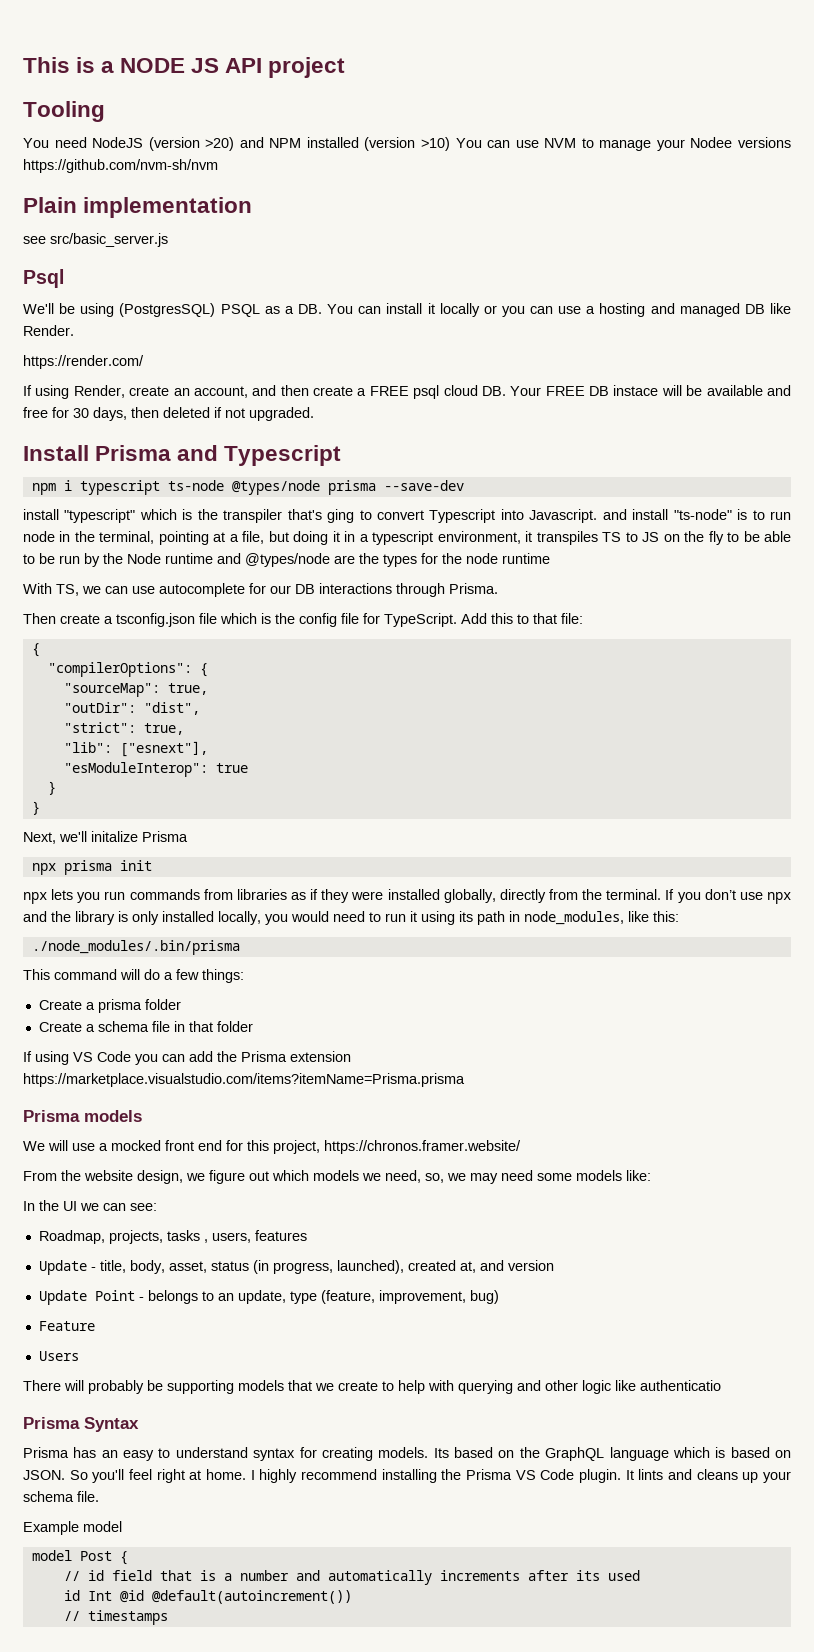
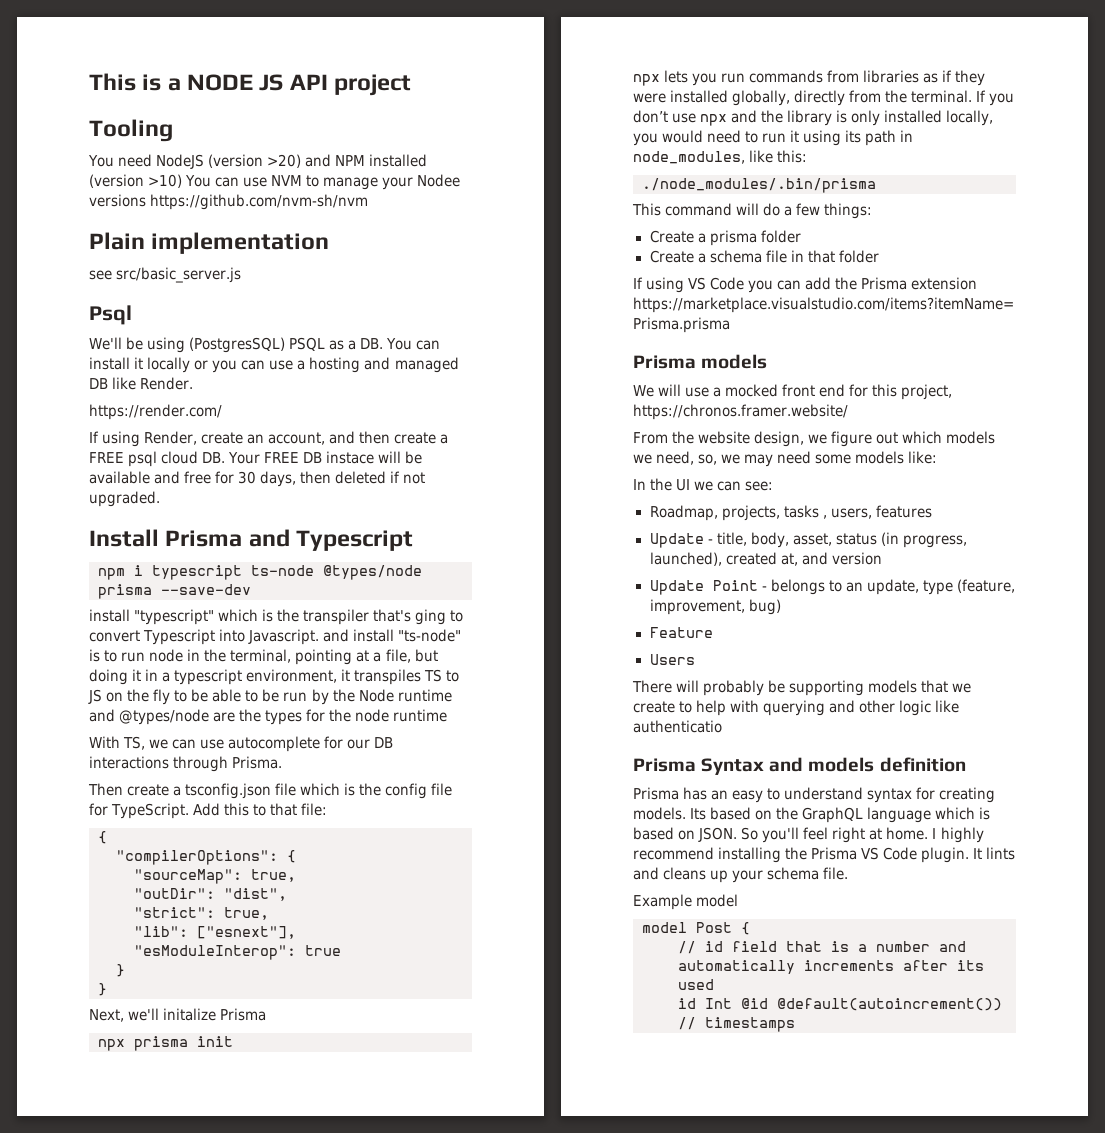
- Prisma Syntax
+ Prisma Syntax and models definition

